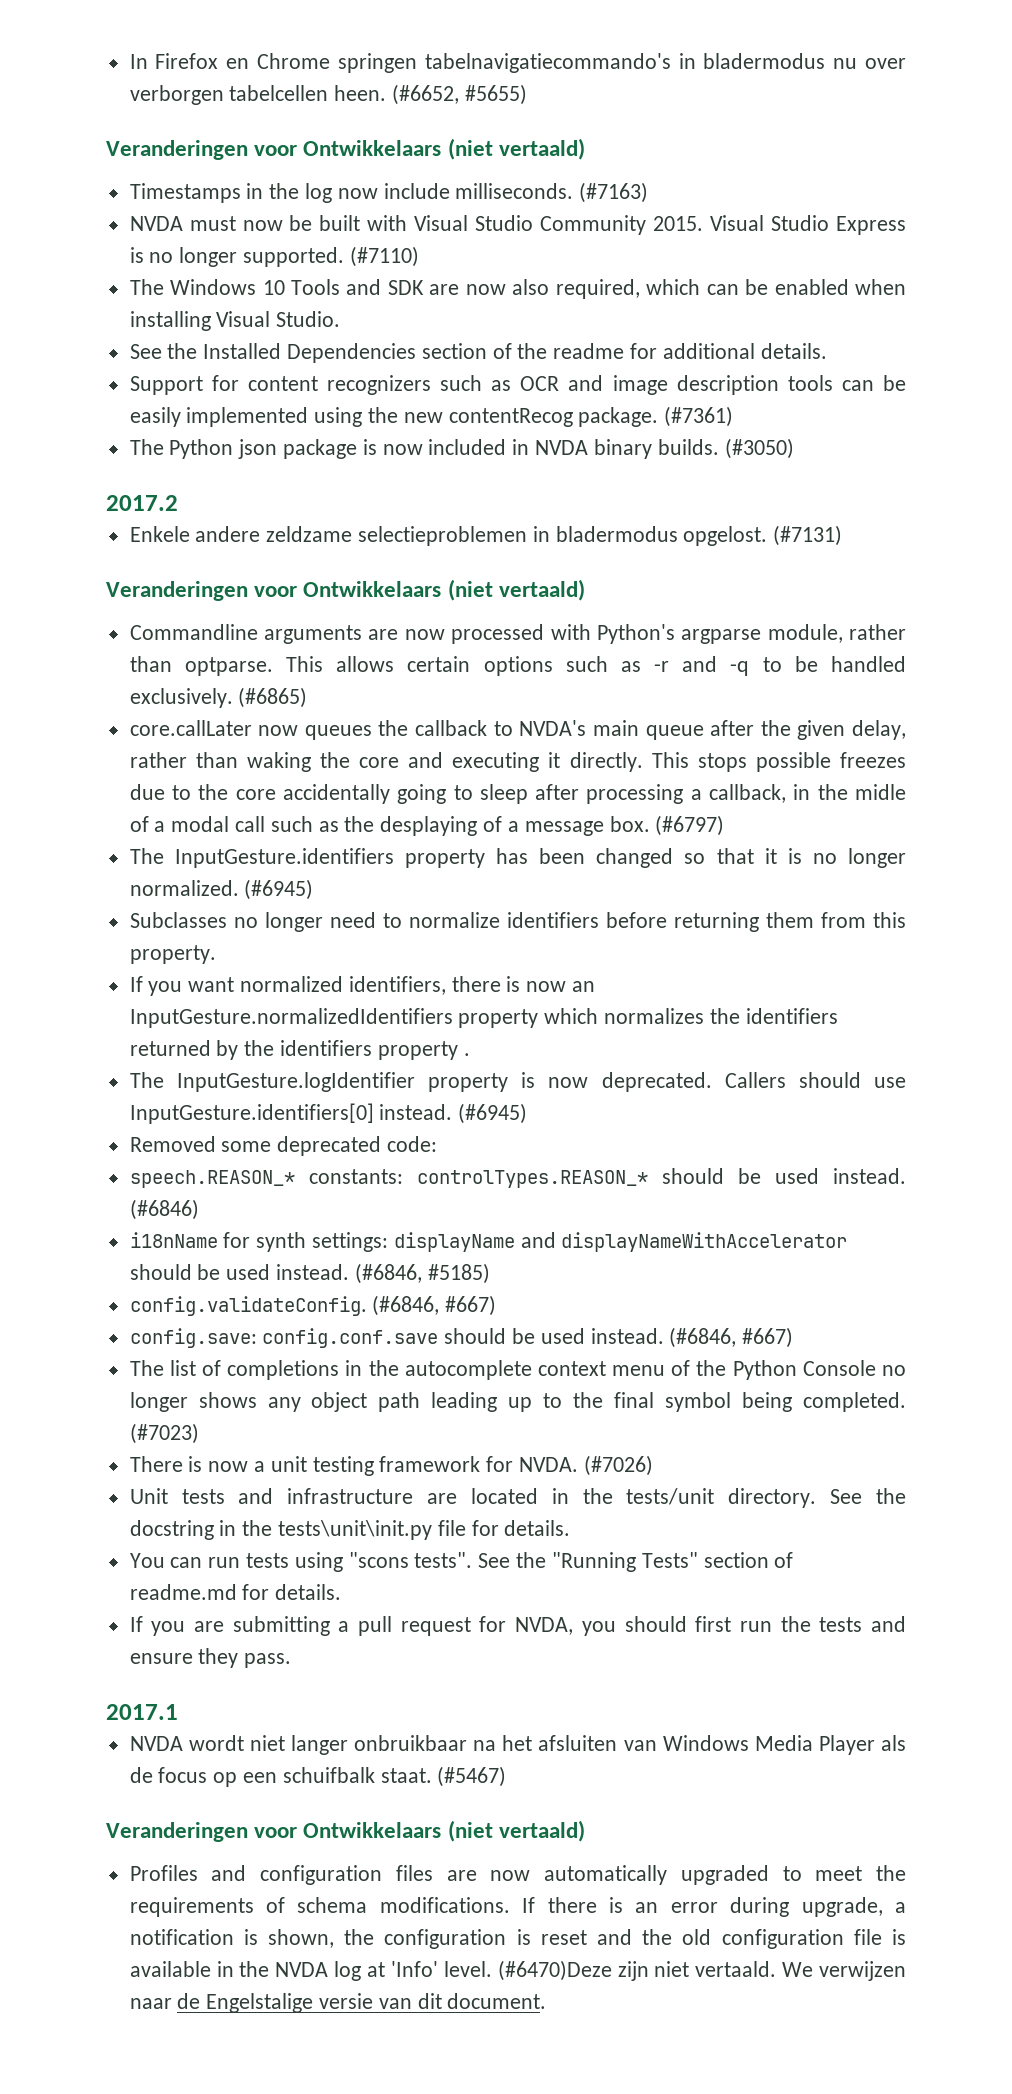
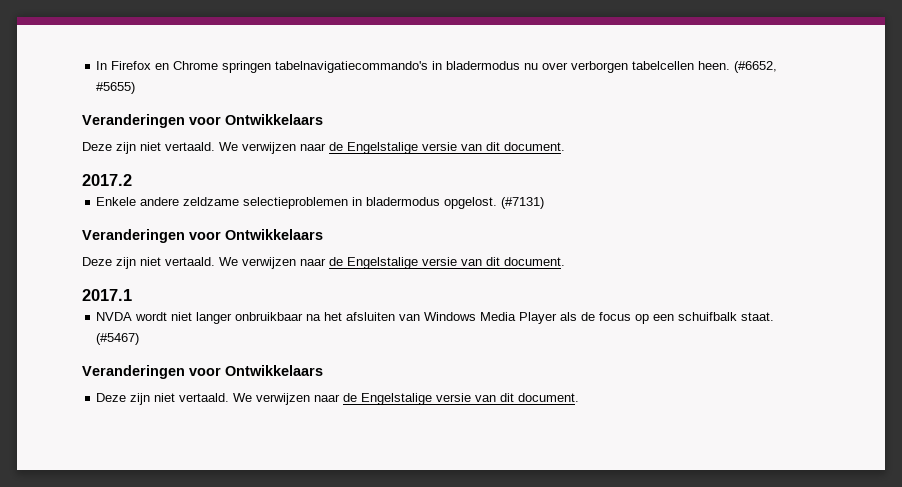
  (#6652, #5655)
- Veranderingen voor Ontwikkelaars (niet vertaald)
- Timestamps in the log now include milliseconds. (#7163)
- NVDA must now be built with Visual Studio Community 2015. Visual Studio Express is no longer supported. (#7110)
- The Windows 10 Tools and SDK are now also required, which can be enabled when installing Visual Studio.
- See the Installed Dependencies section of the readme for additional details.
- Support for content recognizers such as OCR and image description tools can be easily implemented using the new contentRecog package. (#7361)
- The Python json package is now included in NVDA binary builds. (#3050)
+ Veranderingen voor Ontwikkelaars
+ Deze zijn niet vertaald. We verwijzen naar de Engelstalige versie van dit document.
  (#7131)
- Veranderingen voor Ontwikkelaars (niet vertaald)
- Commandline arguments are now processed with Python's argparse module, rather than optparse. This allows certain options such as -r and -q to be handled exclusively. (#6865)
- core.callLater now queues the callback to NVDA's main queue after the given delay, rather than waking the core and executing it directly. This stops possible freezes due to the core accidentally going to sleep after processing a callback, in the midle of a modal call such as the desplaying of a message box. (#6797)
- The InputGesture.identifiers property has been changed so that it is no longer normalized. (#6945)
- Subclasses no longer need to normalize identifiers before returning them from this property.
- If you want normalized identifiers, there is now an InputGesture.normalizedIdentifiers property which normalizes the identifiers returned by the identifiers property .
- The InputGesture.logIdentifier property is now deprecated. Callers should use InputGesture.identifiers[0] instead. (#6945)
- Removed some deprecated code:
- speech.REASON_* constants: controlTypes.REASON_* should be used instead. (#6846)
- i18nName for synth settings: displayName and displayNameWithAccelerator should be used instead. (#6846, #5185)
- config.validateConfig. (#6846, #667)
- config.save: config.conf.save should be used instead. (#6846, #667)
- The list of completions in the autocomplete context menu of the Python Console no longer shows any object path leading up to the final symbol being completed. (#7023)
- There is now a unit testing framework for NVDA. (#7026)
- Unit tests and infrastructure are located in the tests/unit directory. See the docstring in the tests\unit\init.py file for details.
- You can run tests using "scons tests". See the "Running Tests" section of readme.md for details.
- If you are submitting a pull request for NVDA, you should first run the tests and ensure they pass.
+ Veranderingen voor Ontwikkelaars
+ Deze zijn niet vertaald. We verwijzen naar de Engelstalige versie van dit document.
  (#5467)
- Veranderingen voor Ontwikkelaars (niet vertaald)
- Profiles and configuration files are now automatically upgraded to meet the requirements of schema modifications. If there is an error during upgrade, a notification is shown, the configuration is reset and the old configuration file is available in the NVDA log at 'Info' level. (#6470)Deze zijn niet vertaald.
+ Veranderingen voor Ontwikkelaars
+ Deze zijn niet vertaald.

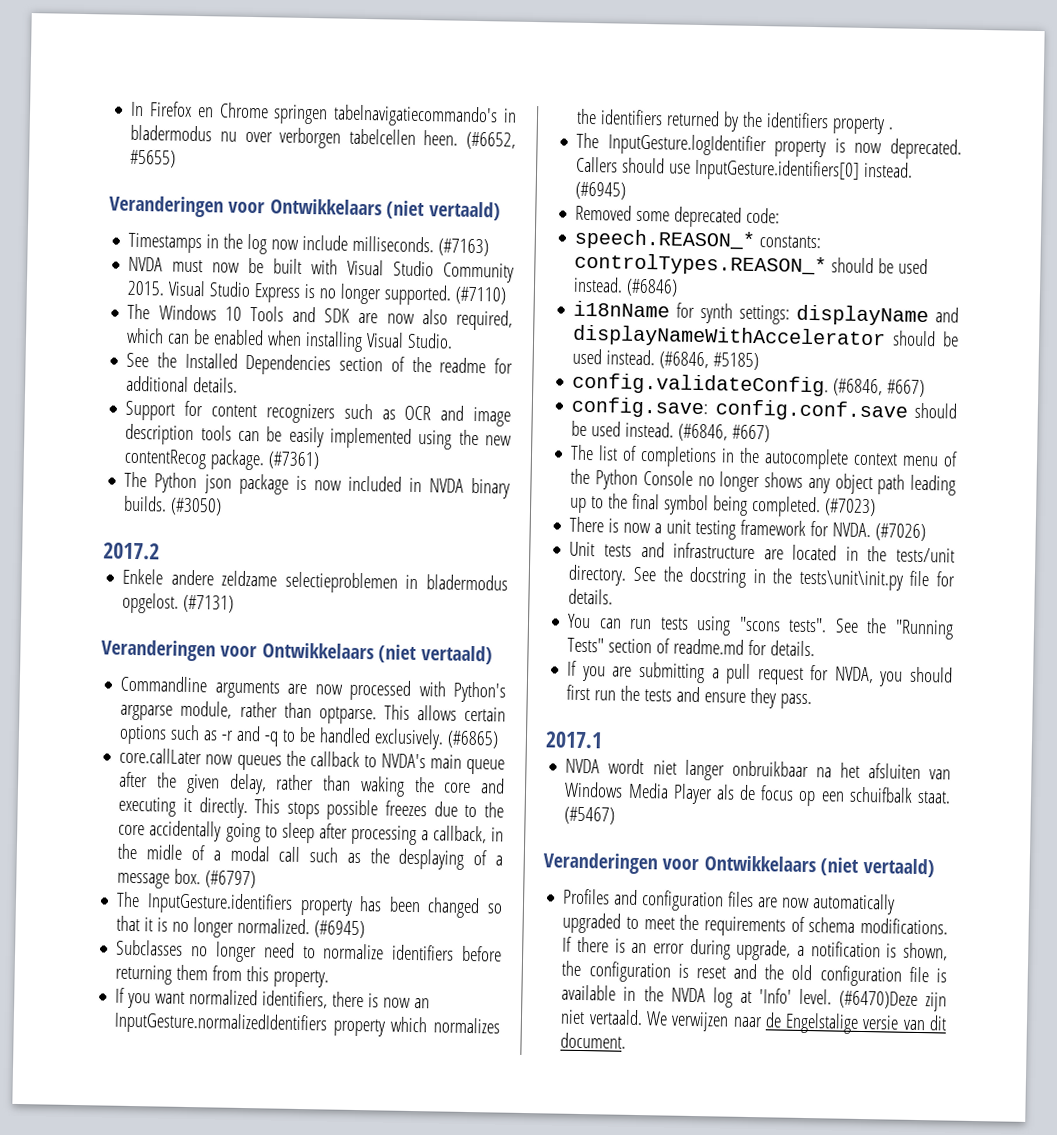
  (#6652, #5655)
- Veranderingen voor Ontwikkelaars
- Deze zijn niet vertaald. We verwijzen naar de Engelstalige versie van dit document.
+ Veranderingen voor Ontwikkelaars (niet vertaald)
+ Timestamps in the log now include milliseconds. (#7163)
+ NVDA must now be built with Visual Studio Community 2015. Visual Studio Express is no longer supported. (#7110)
+ The Windows 10 Tools and SDK are now also required, which can be enabled when installing Visual Studio.
+ See the Installed Dependencies section of the readme for additional details.
+ Support for content recognizers such as OCR and image description tools can be easily implemented using the new contentRecog package. (#7361)
+ The Python json package is now included in NVDA binary builds. (#3050)
  (#7131)
- Veranderingen voor Ontwikkelaars
- Deze zijn niet vertaald. We verwijzen naar de Engelstalige versie van dit document.
+ Veranderingen voor Ontwikkelaars (niet vertaald)
+ Commandline arguments are now processed with Python's argparse module, rather than optparse. This allows certain options such as -r and -q to be handled exclusively. (#6865)
+ core.callLater now queues the callback to NVDA's main queue after the given delay, rather than waking the core and executing it directly. This stops possible freezes due to the core accidentally going to sleep after processing a callback, in the midle of a modal call such as the desplaying of a message box. (#6797)
+ The InputGesture.identifiers property has been changed so that it is no longer normalized. (#6945)
+ Subclasses no longer need to normalize identifiers before returning them from this property.
+ If you want normalized identifiers, there is now an InputGesture.normalizedIdentifiers property which normalizes the identifiers returned by the identifiers property .
+ The InputGesture.logIdentifier property is now deprecated. Callers should use InputGesture.identifiers[0] instead. (#6945)
+ Removed some deprecated code:
+ speech.REASON_* constants: controlTypes.REASON_* should be used instead. (#6846)
+ i18nName for synth settings: displayName and displayNameWithAccelerator should be used instead. (#6846, #5185)
+ config.validateConfig. (#6846, #667)
+ config.save: config.conf.save should be used instead. (#6846, #667)
+ The list of completions in the autocomplete context menu of the Python Console no longer shows any object path leading up to the final symbol being completed. (#7023)
+ There is now a unit testing framework for NVDA. (#7026)
+ Unit tests and infrastructure are located in the tests/unit directory. See the docstring in the tests\unit\init.py file for details.
+ You can run tests using "scons tests". See the "Running Tests" section of readme.md for details.
+ If you are submitting a pull request for NVDA, you should first run the tests and ensure they pass.
  (#5467)
- Veranderingen voor Ontwikkelaars
- Deze zijn niet vertaald.
+ Veranderingen voor Ontwikkelaars (niet vertaald)
+ Profiles and configuration files are now automatically upgraded to meet the requirements of schema modifications. If there is an error during upgrade, a notification is shown, the configuration is reset and the old configuration file is available in the NVDA log at 'Info' level. (#6470)Deze zijn niet vertaald.

